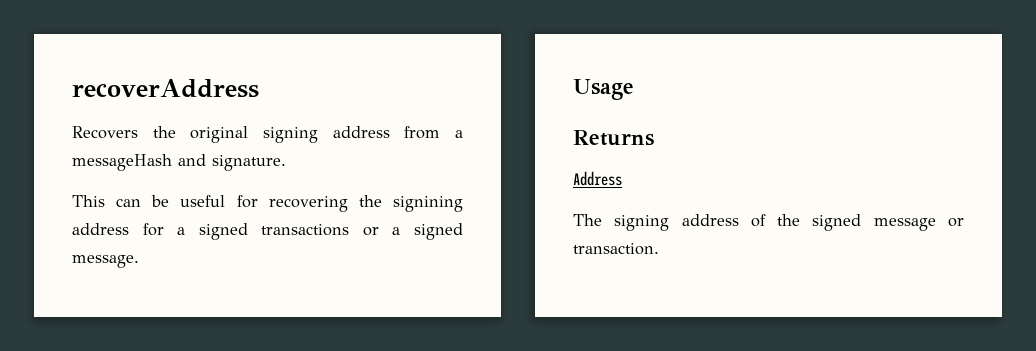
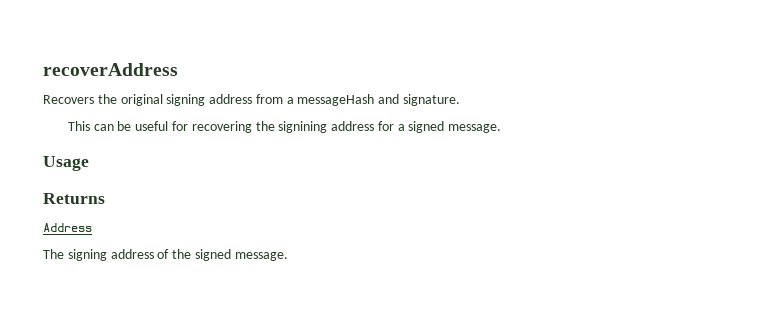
- This can be useful for recovering the signining address for a signed transactions or a signed message.
+ This can be useful for recovering the signining address for a signed message.
- The signing address of the signed message or transaction.
+ The signing address of the signed message.

